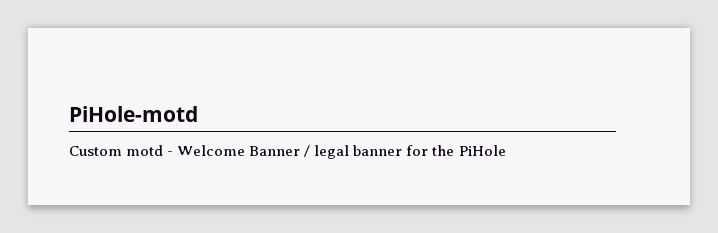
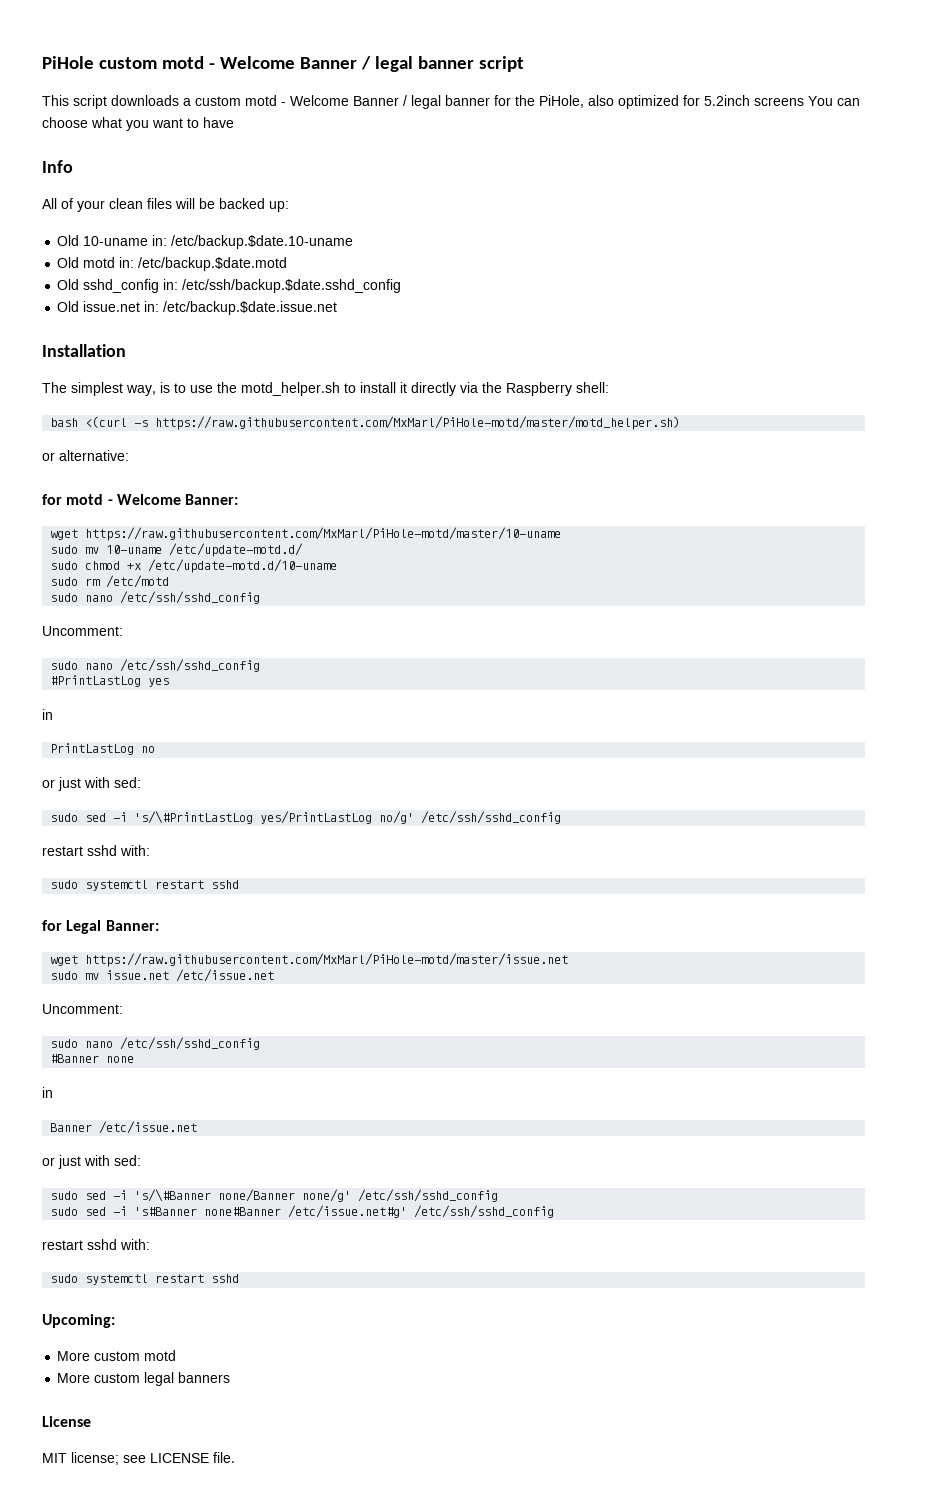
- PiHole-motd
- Custom motd - Welcome Banner / legal banner for the PiHole
+ PiHole custom motd - Welcome Banner / legal banner script
+ This script downloads a custom motd - Welcome Banner / legal banner for the PiHole, also optimized for 5.2inch screens You can choose what you want to have
+ Info
+ All of your clean files will be backed up:
+ Old 10-uname in: /etc/backup.$date.10-uname
+ Old motd in: /etc/backup.$date.motd
+ Old sshd_config in: /etc/ssh/backup.$date.sshd_config
+ Old issue.net in: /etc/backup.$date.issue.net
+ Installation
+ The simplest way, is to use the motd_helper.sh to install it directly via the Raspberry shell:
+ bash <(curl -s https://raw.githubusercontent.com/MxMarl/PiHole-motd/master/motd_helper.sh)
+ or alternative:
+ for motd - Welcome Banner:
+ wget https://raw.githubusercontent.com/MxMarl/PiHole-motd/master/10-uname
+ sudo mv 10-uname /etc/update-motd.d/
+ sudo chmod +x /etc/update-motd.d/10-uname
+ sudo rm /etc/motd
+ sudo nano /etc/ssh/sshd_config
+ Uncomment:
+ sudo nano /etc/ssh/sshd_config
+ #PrintLastLog yes
+ in
+ PrintLastLog no
+ or just with sed:
+ sudo sed -i 's/\#PrintLastLog yes/PrintLastLog no/g' /etc/ssh/sshd_config
+ restart sshd with:
+ sudo systemctl restart sshd
+ for Legal Banner:
+ wget https://raw.githubusercontent.com/MxMarl/PiHole-motd/master/issue.net
+ sudo mv issue.net /etc/issue.net
+ Uncomment:
+ sudo nano /etc/ssh/sshd_config
+ #Banner none
+ in
+ Banner /etc/issue.net
+ or just with sed:
+ sudo sed -i 's/\#Banner none/Banner none/g' /etc/ssh/sshd_config
+ sudo sed -i 's#Banner none#Banner /etc/issue.net#g' /etc/ssh/sshd_config
+ restart sshd with:
+ sudo systemctl restart sshd
+ Upcoming:
+ More custom motd
+ More custom legal banners
+ License
+ MIT license; see LICENSE file.

